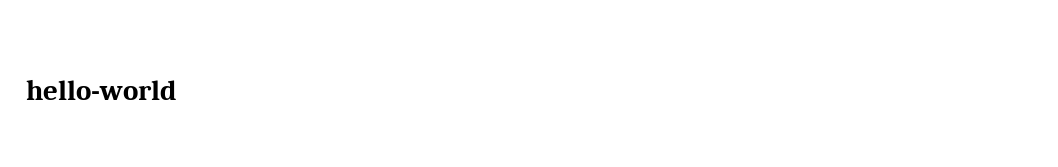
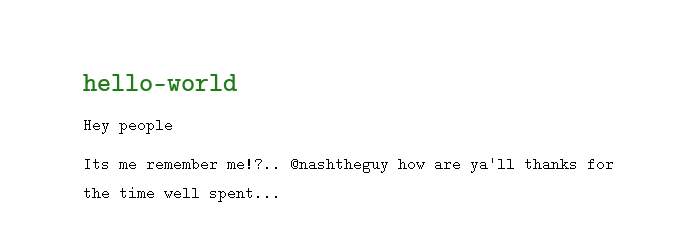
+ Hey people
+ Its me remember me!?.. @nashtheguy how are ya'll thanks for the time well spent...

